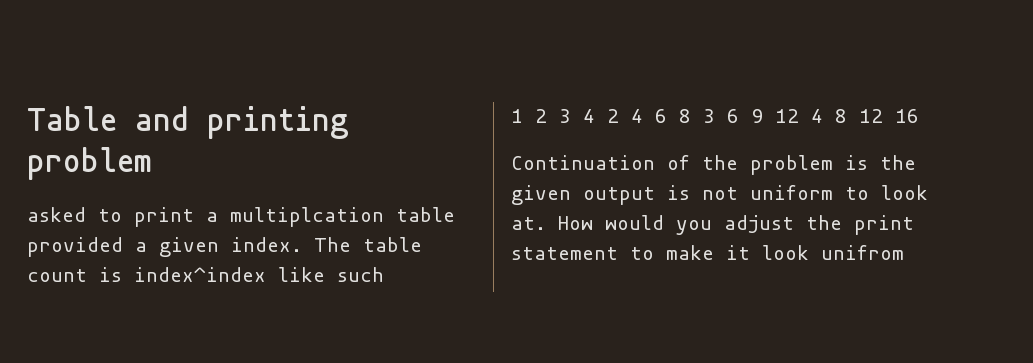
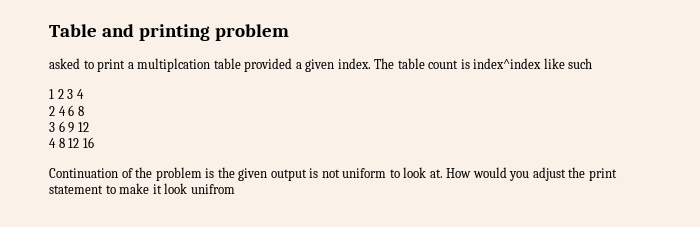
- 1 2 3 4 2 4 6 8 3 6 9 12 4 8 12 16
+ 1 2 3 4
+ 2 4 6 8
+ 3 6 9 12
+ 4 8 12 16

